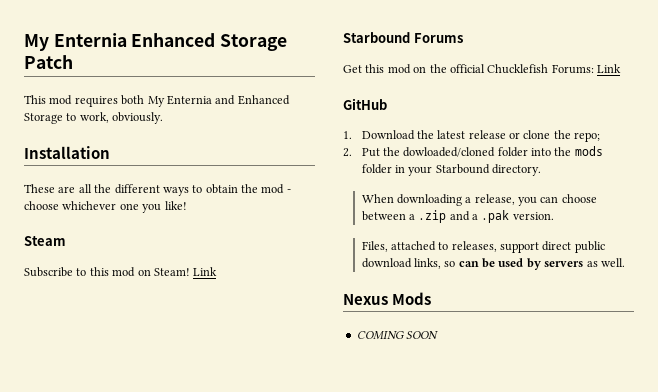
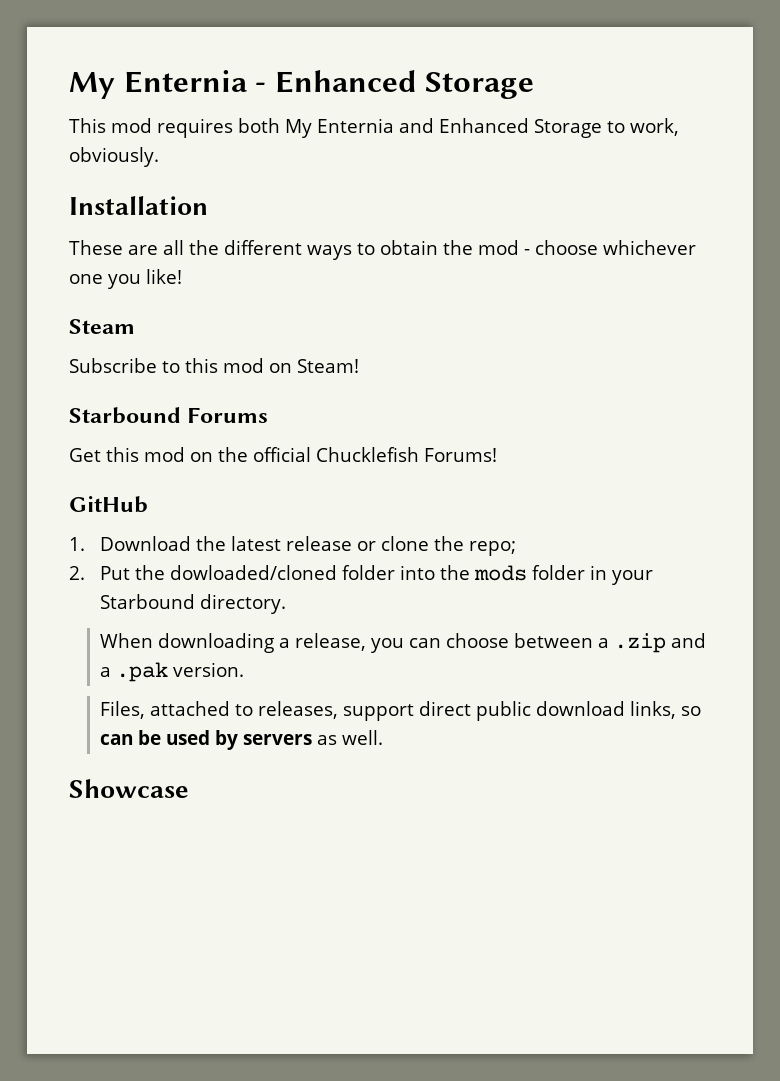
- My Enternia Enhanced Storage Patch
+ My Enternia - Enhanced Storage
- Subscribe to this mod on Steam! Link
+ Subscribe to this mod on Steam!
- Get this mod on the official Chucklefish Forums: Link
+ Get this mod on the official Chucklefish Forums!
- Nexus Mods
- COMING SOON
+ Showcase

